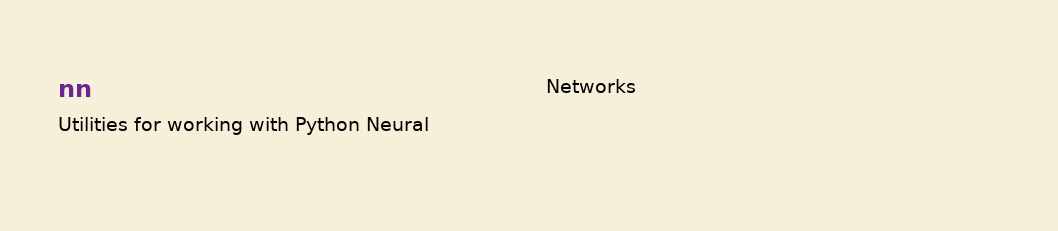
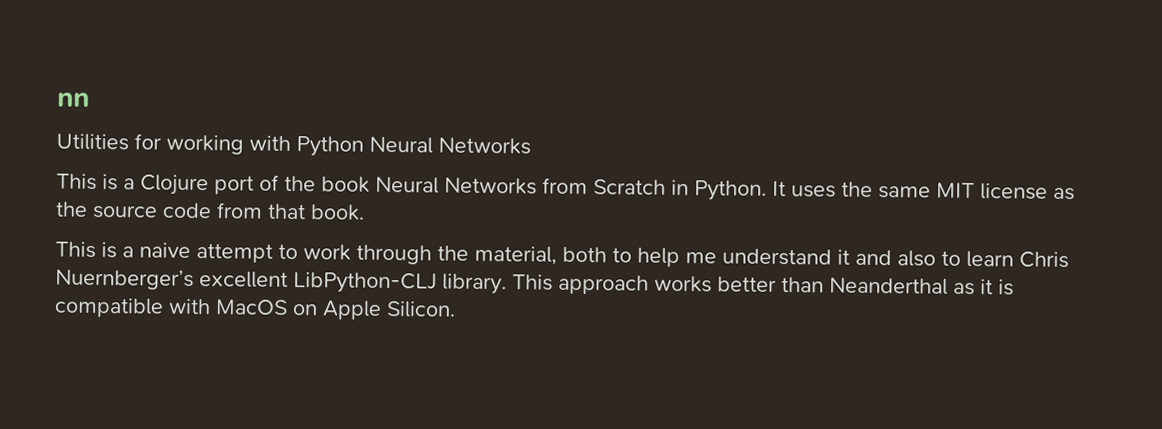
+ This is a Clojure port of the book Neural Networks from Scratch in Python. It uses the same MIT license as the source code from that book.
+ This is a naive attempt to work through the material, both to help me understand it and also to learn Chris Nuernberger’s excellent LibPython-CLJ library. This approach works better than Neanderthal as it is compatible with MacOS on Apple Silicon.

